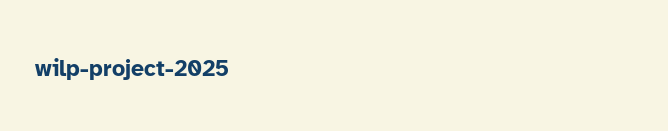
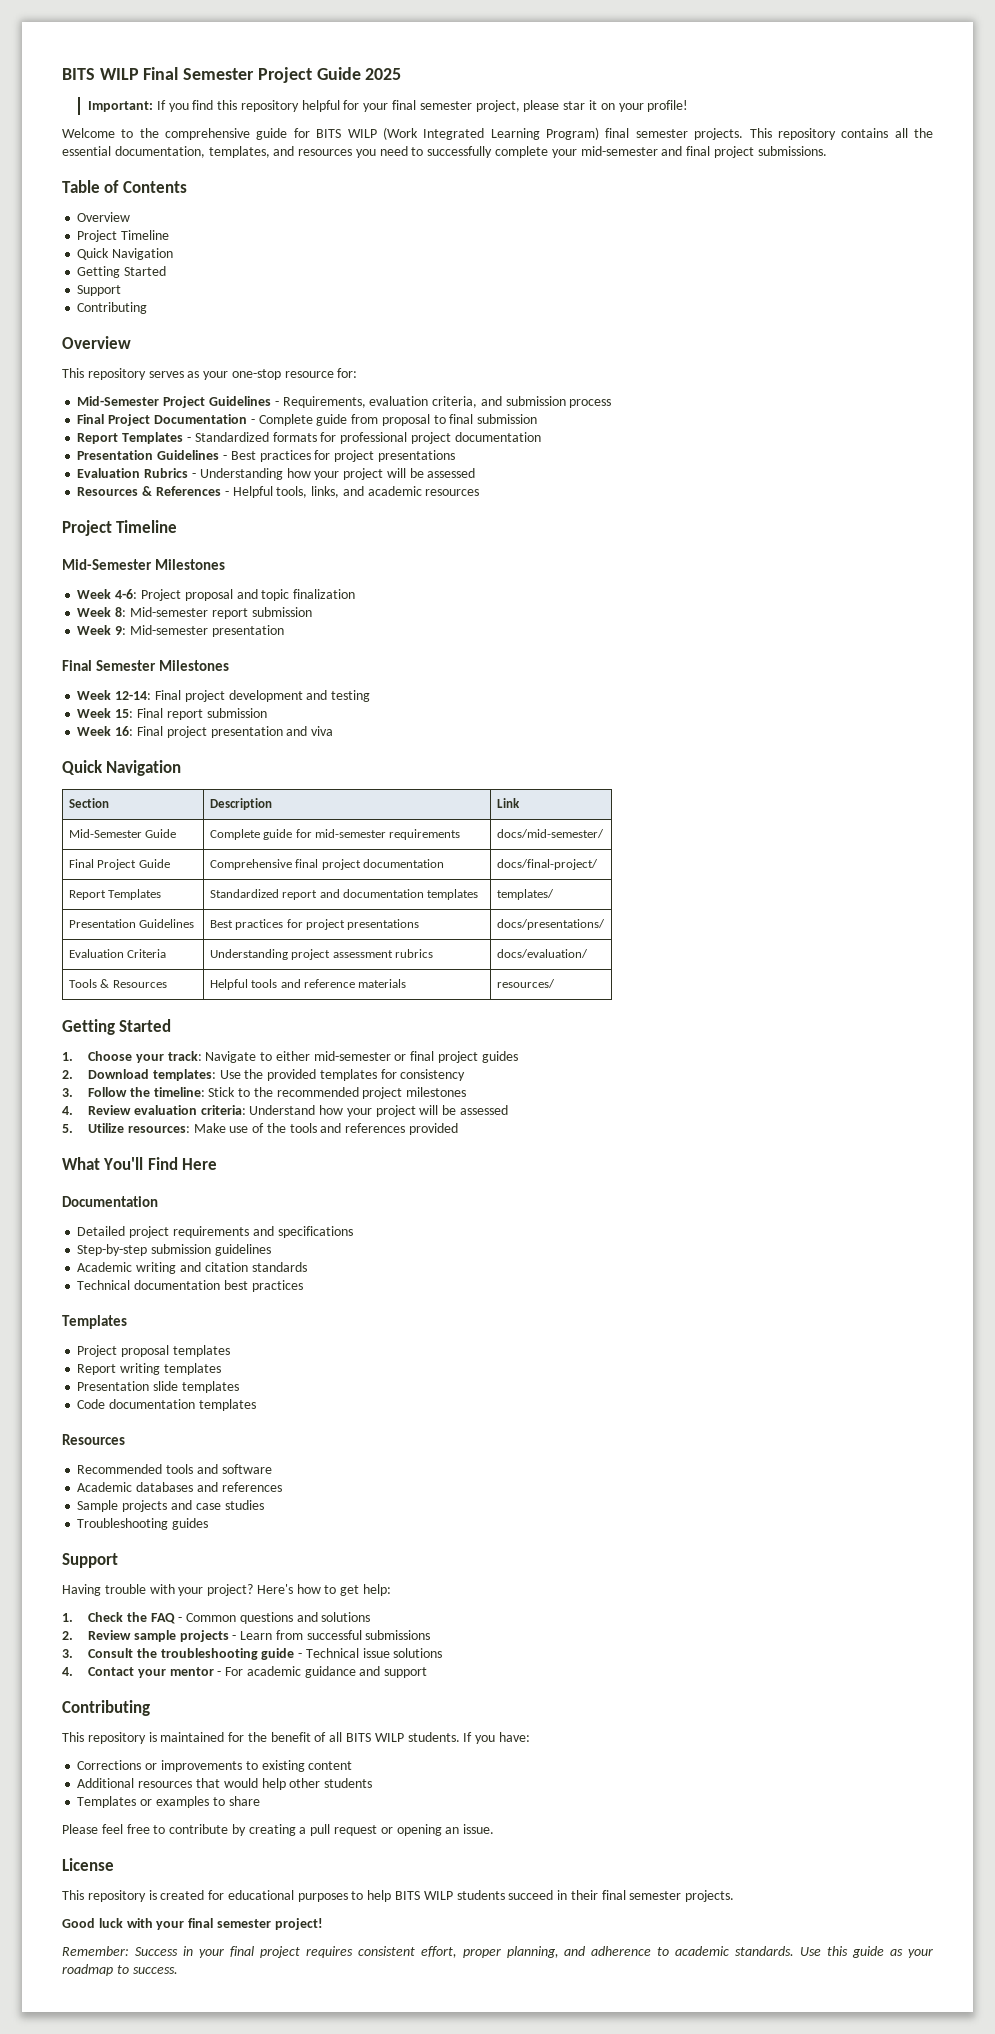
- wilp-project-2025
+ BITS WILP Final Semester Project Guide 2025
+ Important: If you find this repository helpful for your final semester project, please star it on your profile!
+ Welcome to the comprehensive guide for BITS WILP (Work Integrated Learning Program) final semester projects. This repository contains all the essential documentation, templates, and resources you need to successfully complete your mid-semester and final project submissions.
+ Table of Contents
+ Overview
+ Project Timeline
+ Quick Navigation
+ Getting Started
+ Support
+ Contributing
+ Overview
+ This repository serves as your one-stop resource for:
+ Mid-Semester Project Guidelines - Requirements, evaluation criteria, and submission process
+ Final Project Documentation - Complete guide from proposal to final submission
+ Report Templates - Standardized formats for professional project documentation
+ Presentation Guidelines - Best practices for project presentations
+ Evaluation Rubrics - Understanding how your project will be assessed
+ Resources & References - Helpful tools, links, and academic resources
+ Project Timeline
+ Mid-Semester Milestones
+ Week 4-6: Project proposal and topic finalization
+ Week 8: Mid-semester report submission
+ Week 9: Mid-semester presentation
+ Final Semester Milestones
+ Week 12-14: Final project development and testing
+ Week 15: Final report submission
+ Week 16: Final project presentation and viva
+ Quick Navigation
+ Section | Description | Link
+ Mid-Semester Guide | Complete guide for mid-semester requirements | docs/mid-semester/
+ Final Project Guide | Comprehensive final project documentation | docs/final-project/
+ Report Templates | Standardized report and documentation templates | templates/
+ Presentation Guidelines | Best practices for project presentations | docs/presentations/
+ Evaluation Criteria | Understanding project assessment rubrics | docs/evaluation/
+ Tools & Resources | Helpful tools and reference materials | resources/
+ Getting Started
+ 1. Choose your track: Navigate to either mid-semester or final project guides
+ 2. Download templates: Use the provided templates for consistency
+ 3. Follow the timeline: Stick to the recommended project milestones
+ 4. Review evaluation criteria: Understand how your project will be assessed
+ 5. Utilize resources: Make use of the tools and references provided
+ What You'll Find Here
+ Documentation
+ Detailed project requirements and specifications
+ Step-by-step submission guidelines
+ Academic writing and citation standards
+ Technical documentation best practices
+ Templates
+ Project proposal templates
+ Report writing templates
+ Presentation slide templates
+ Code documentation templates
+ Resources
+ Recommended tools and software
+ Academic databases and references
+ Sample projects and case studies
+ Troubleshooting guides
+ Support
+ Having trouble with your project? Here's how to get help:
+ 1. Check the FAQ - Common questions and solutions
+ 2. Review sample projects - Learn from successful submissions
+ 3. Consult the troubleshooting guide - Technical issue solutions
+ 4. Contact your mentor - For academic guidance and support
+ Contributing
+ This repository is maintained for the benefit of all BITS WILP students. If you have:
+ Corrections or improvements to existing content
+ Additional resources that would help other students
+ Templates or examples to share
+ Please feel free to contribute by creating a pull request or opening an issue.
+ License
+ This repository is created for educational purposes to help BITS WILP students succeed in their final semester projects.
+ Good luck with your final semester project!
+ Remember: Success in your final project requires consistent effort, proper planning, and adherence to academic standards. Use this guide as your roadmap to success.

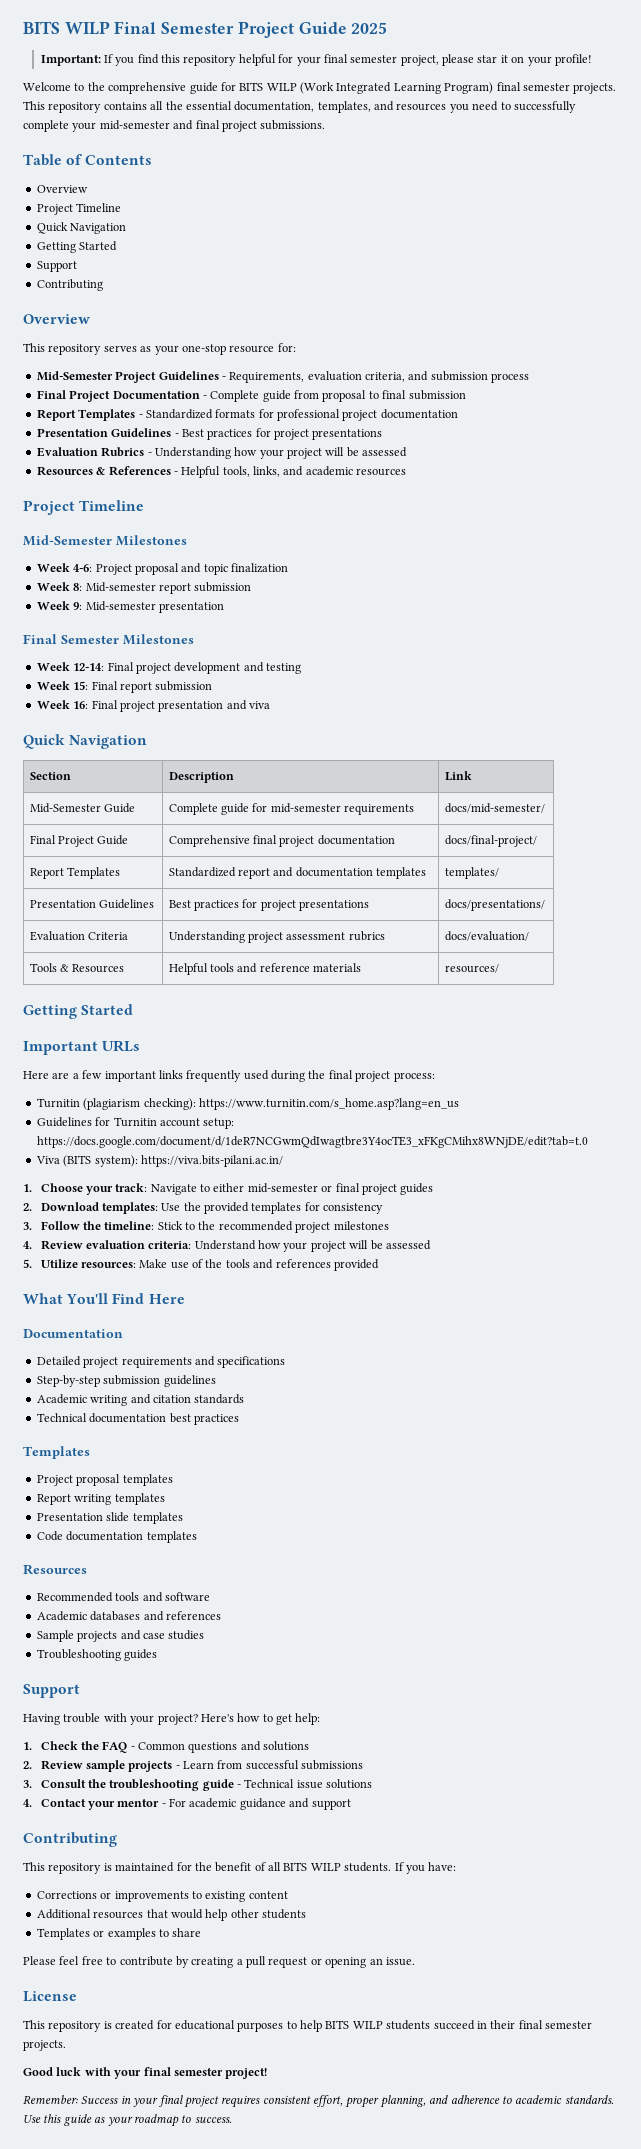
+ Important URLs
+ Here are a few important links frequently used during the final project process:
+ Turnitin (plagiarism checking): https://www.turnitin.com/s_home.asp?lang=en_us
+ Guidelines for Turnitin account setup: https://docs.google.com/document/d/1deR7NCGwmQdIwagtbre3Y4ocTE3_xFKgCMihx8WNjDE/edit?tab=t.0
+ Viva (BITS system): https://viva.bits-pilani.ac.in/

